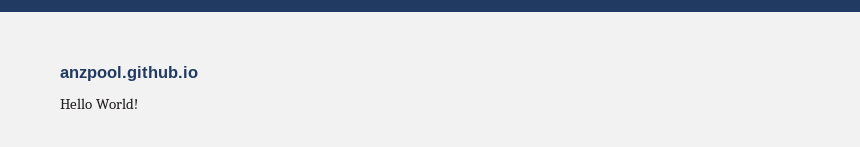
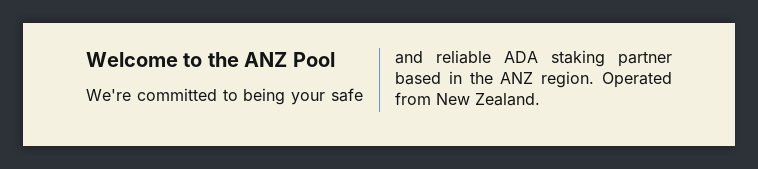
- anzpool.github.io
- Hello World!
+ Welcome to the ANZ Pool
+ We're committed to being your safe and reliable ADA staking partner based in the ANZ region. Operated from New Zealand.

